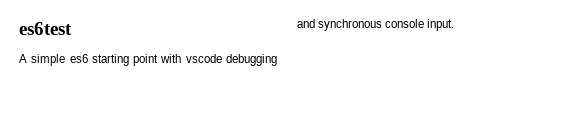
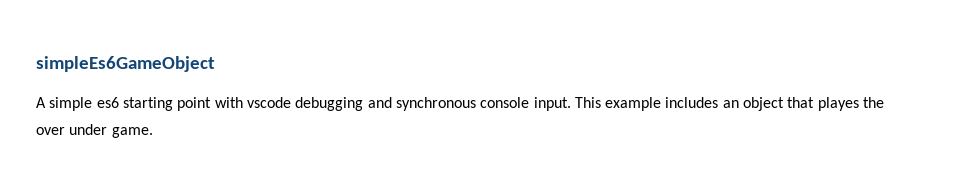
- es6test
+ simpleEs6GameObject
+ This example includes an object that playes the over under game.

